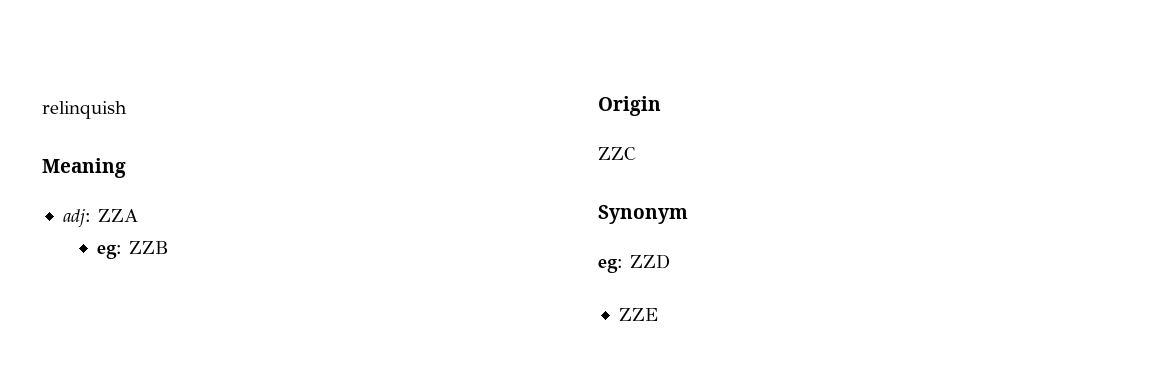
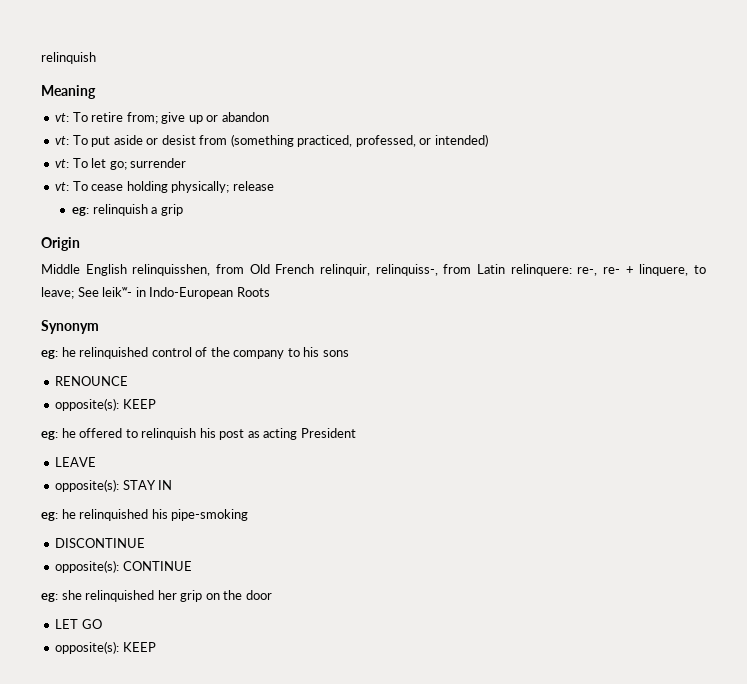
- adj: ZZA
- eg: ZZB
+ vt: To retire from; give up or abandon
+ vt: To put aside or desist from (something practiced, professed, or intended)
+ vt: To let go; surrender
+ vt: To cease holding physically; release
+ eg: relinquish a grip
  Origin
- ZZC
+ Middle English relinquisshen, from Old French relinquir, relinquiss-, from Latin relinquere: re-, re- + linquere, to leave; See leikʷ- in Indo-European Roots
  Synonym
- eg: ZZD
- ZZE
+ eg: he relinquished control of the company to his sons
+ RENOUNCE
+ opposite(s): KEEP
+ eg: he offered to relinquish his post as acting President
+ LEAVE
+ opposite(s): STAY IN
+ eg: he relinquished his pipe-smoking
+ DISCONTINUE
+ opposite(s): CONTINUE
+ eg: she relinquished her grip on the door
+ LET GO
+ opposite(s): KEEP

